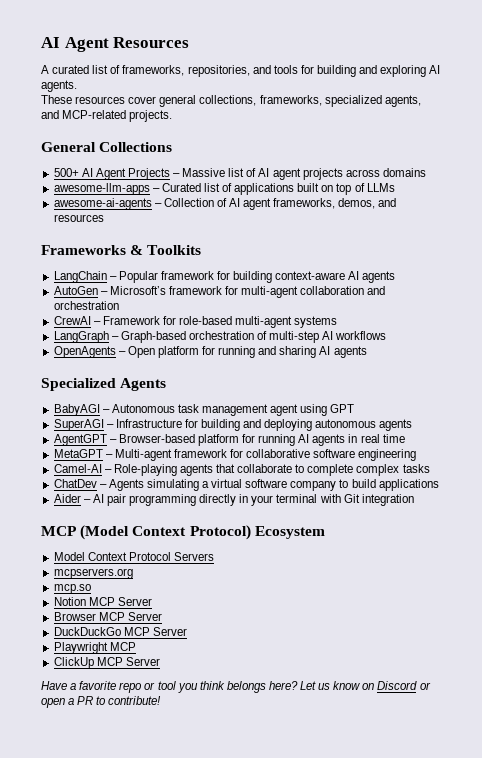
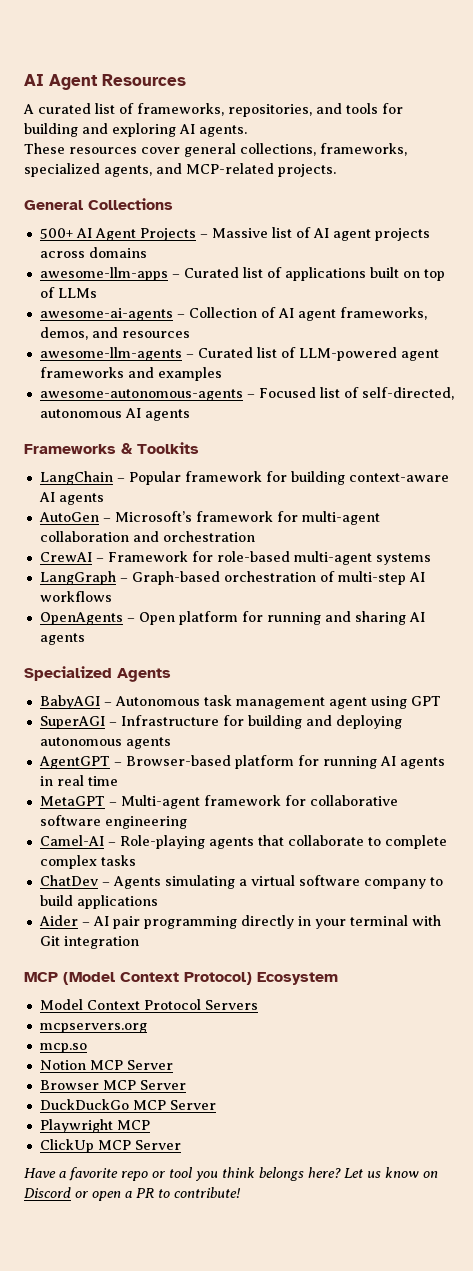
+ awesome-llm-agents – Curated list of LLM-powered agent frameworks and examples
+ awesome-autonomous-agents – Focused list of self-directed, autonomous AI agents

